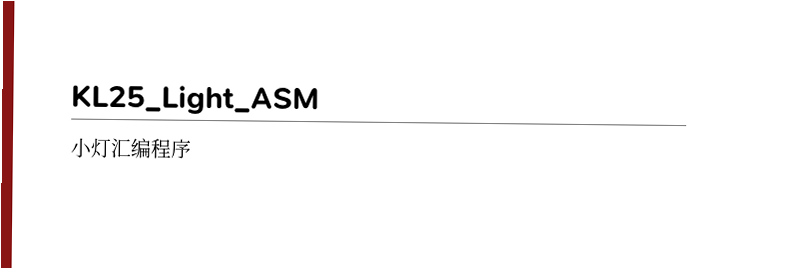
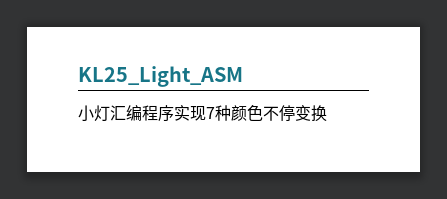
- 小灯汇编程序
+ 小灯汇编程序实现7种颜色不停变换

